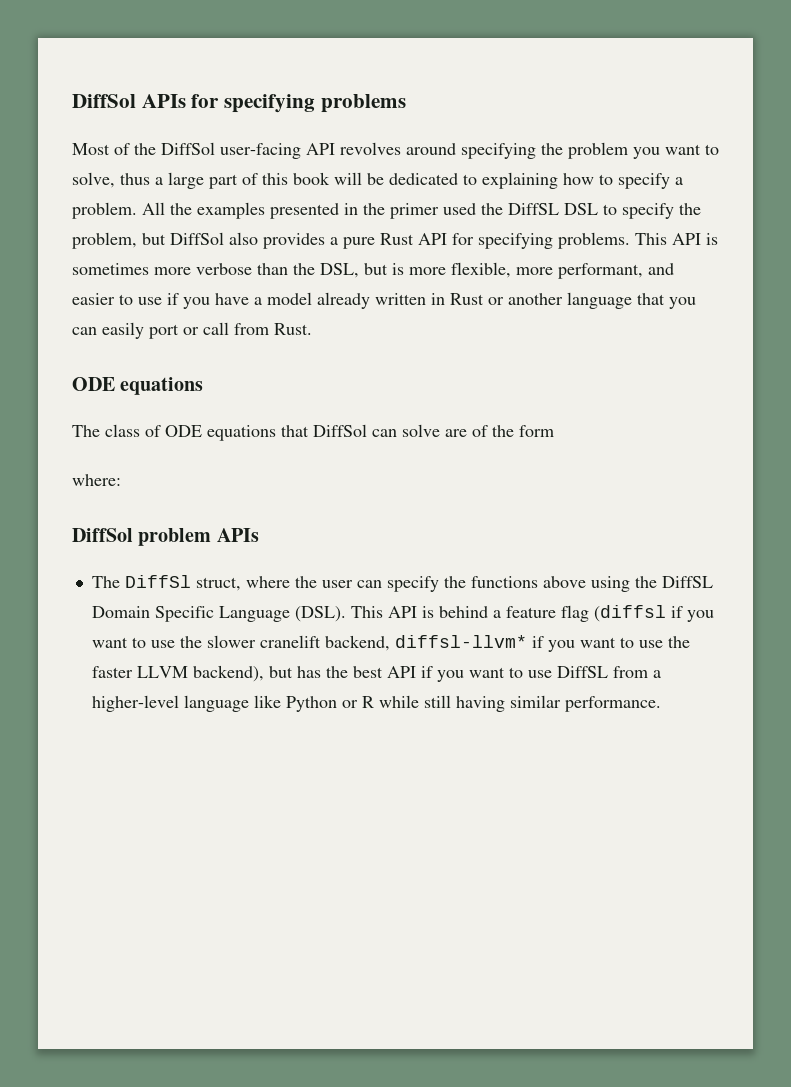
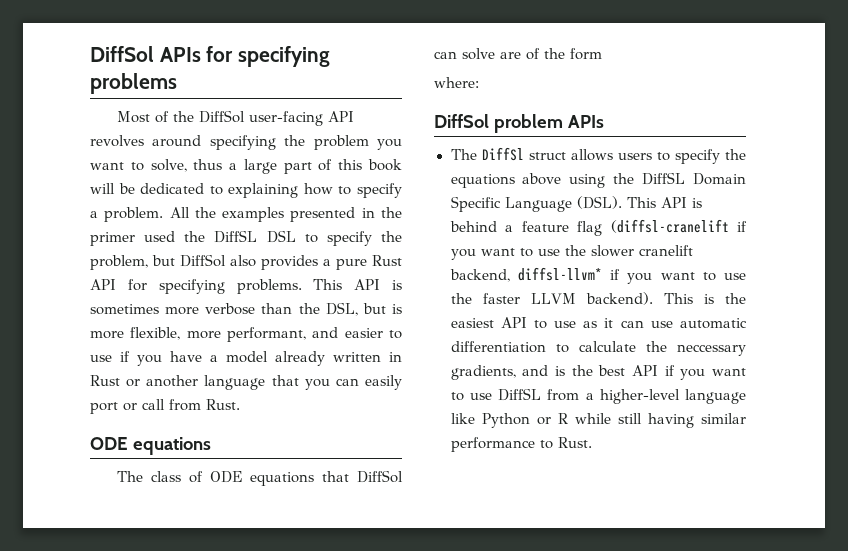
- The DiffSl struct, where the user can specify the functions above using the DiffSL Domain Specific Language (DSL).
+ The DiffSl struct allows users to specify the equations above using the DiffSL Domain Specific Language (DSL).
- This API is behind a feature flag (diffsl if you want to use the slower cranelift backend, diffsl-llvm* if you want to use the faster LLVM backend), but has the best API if you want to use DiffSL from a higher-level language like Python or R while still having similar performance.
+ This API is behind a feature flag (diffsl-cranelift if you want to use the slower cranelift backend, diffsl-llvm* if you want to use the faster LLVM backend). This is the easiest API to use as it can use automatic differentiation to calculate the neccessary gradients, and is the best API if you want to use DiffSL from a higher-level language like Python or R while still having similar performance to Rust.

